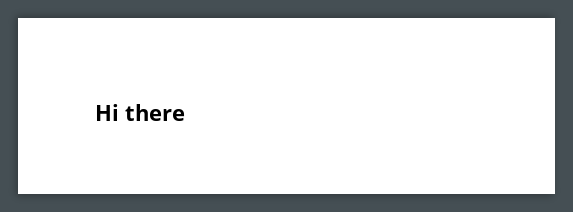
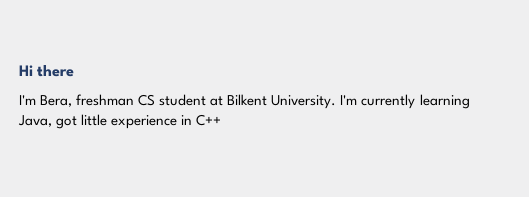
+ I'm Bera, freshman CS student at Bilkent University. I'm currently learning Java, got little experience in C++

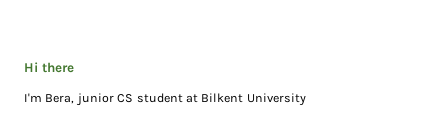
- I'm Bera, freshman CS student at Bilkent University. I'm currently learning Java, got little experience in C++
+ I'm Bera, junior CS student at Bilkent University

